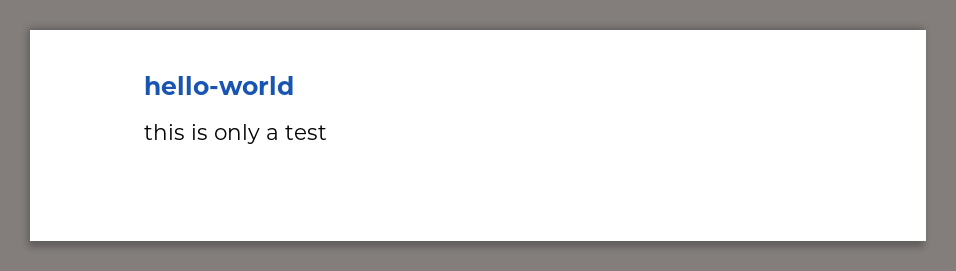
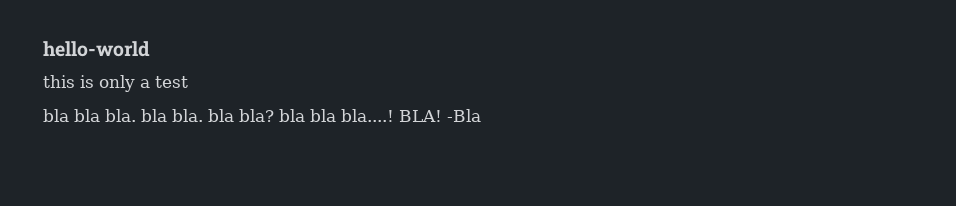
+ bla bla bla. bla bla. bla bla? bla bla bla....! BLA! -Bla

